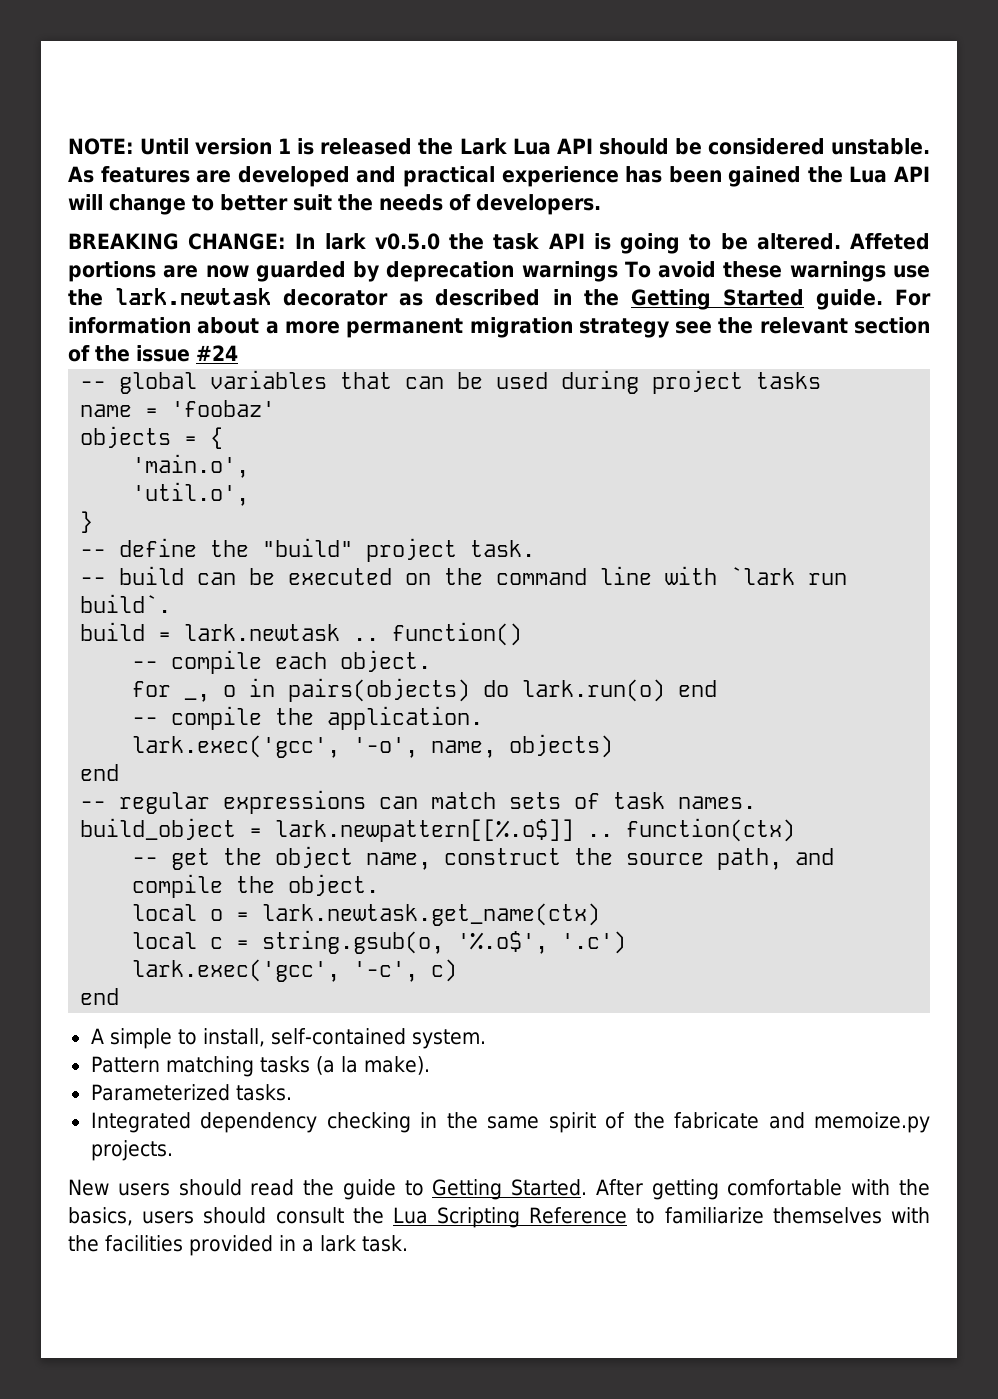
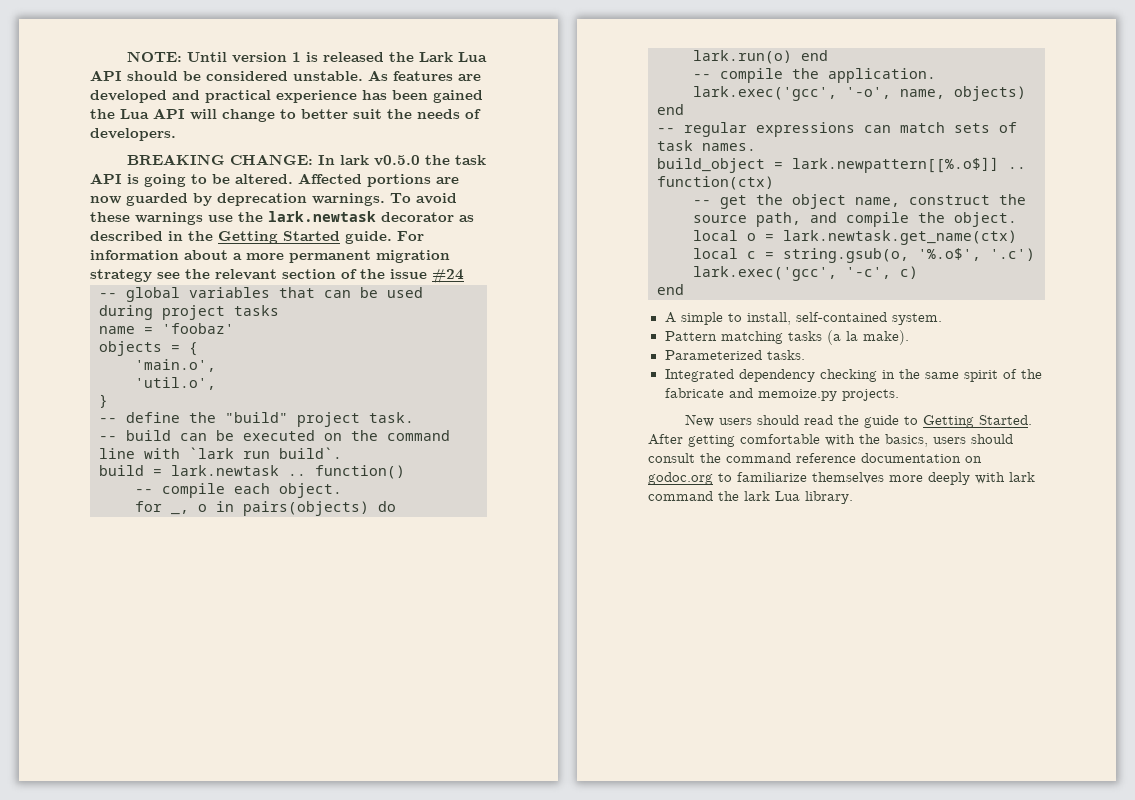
- Affeted portions are now guarded by deprecation warnings To avoid these warnings use the lark.newtask decorator as described in the Getting Started guide.
+ Affected portions are now guarded by deprecation warnings. To avoid these warnings use the lark.newtask decorator as described in the Getting Started guide.
- After getting comfortable with the basics, users should consult the Lua Scripting Reference to familiarize themselves with the facilities provided in a lark task.
+ After getting comfortable with the basics, users should consult the command reference documentation on godoc.org to familiarize themselves more deeply with lark command the lark Lua library.

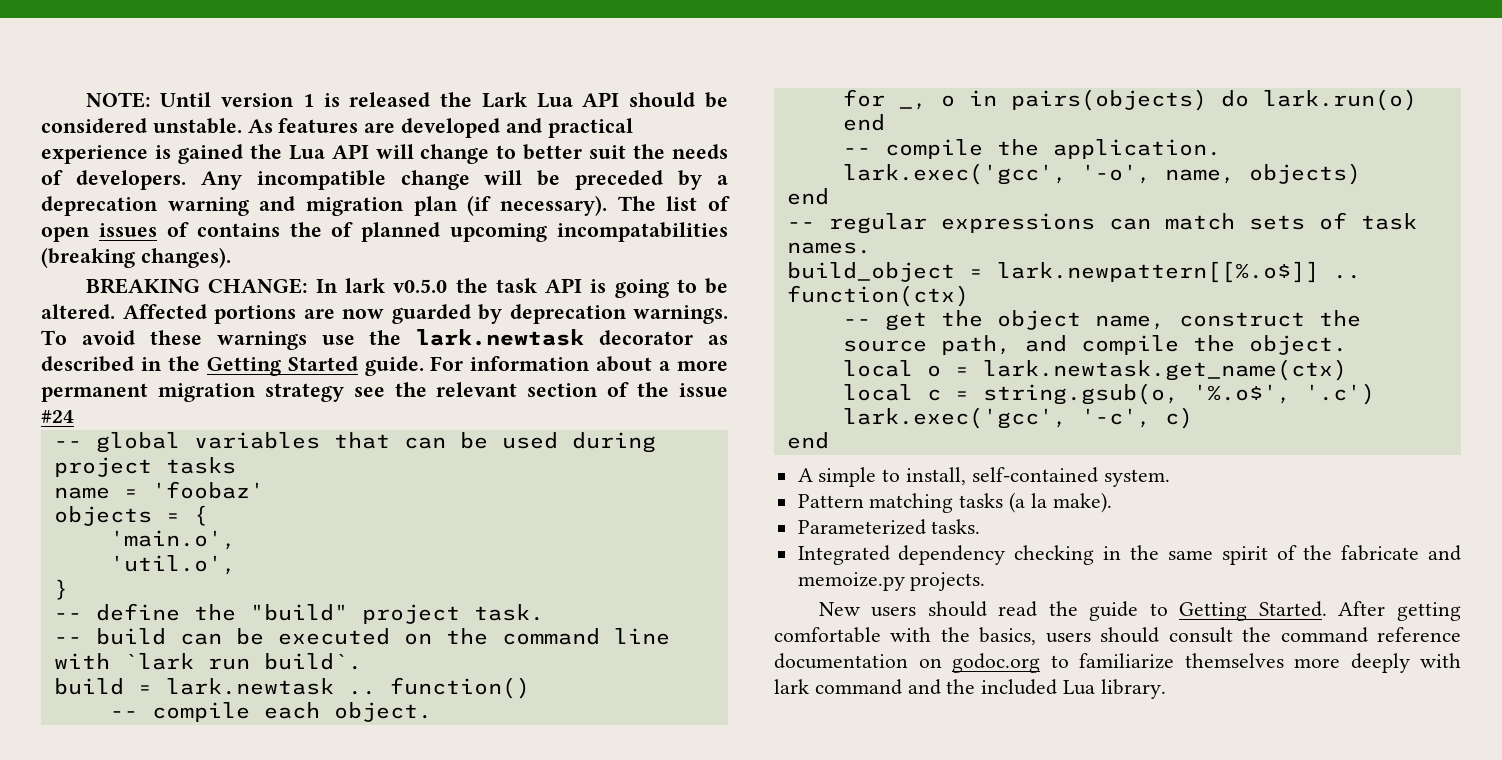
- As features are developed and practical experience has been gained the Lua API will change to better suit the needs of developers.
+ As features are developed and practical experience is gained the Lua API will change to better suit the needs of developers. Any incompatible change will be preceded by a deprecation warning and migration plan (if necessary). The list of open issues of contains the of planned upcoming incompatabilities (breaking changes).
- After getting comfortable with the basics, users should consult the command reference documentation on godoc.org to familiarize themselves more deeply with lark command the lark Lua library.
+ After getting comfortable with the basics, users should consult the command reference documentation on godoc.org to familiarize themselves more deeply with lark command and the included Lua library.

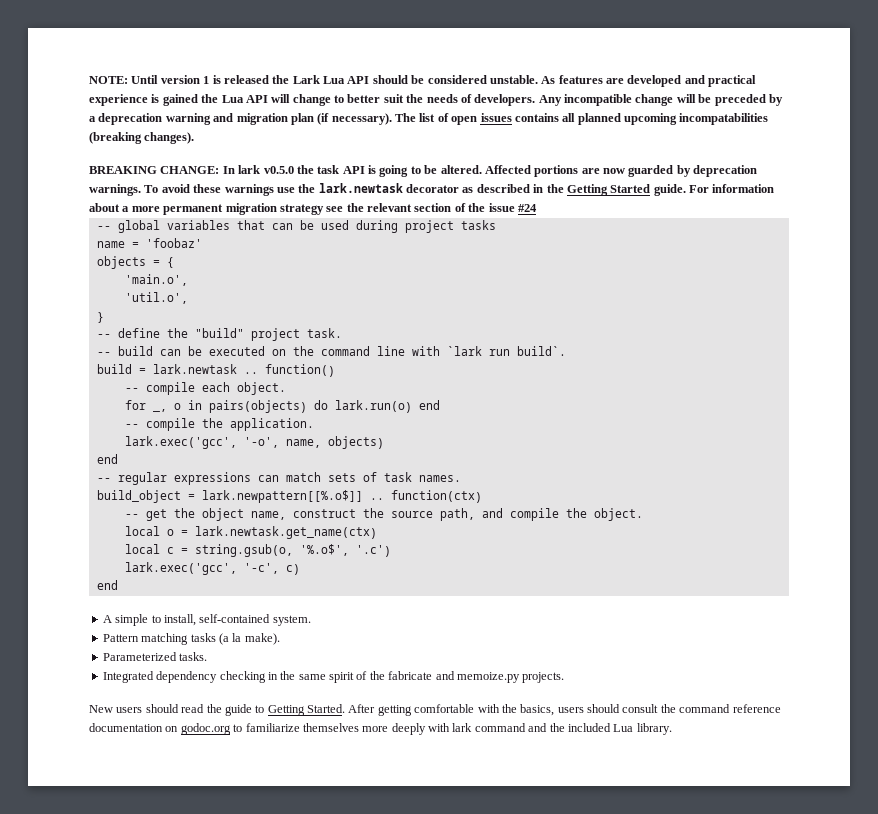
- The list of open issues of contains the of planned upcoming incompatabilities (breaking changes).
+ The list of open issues contains all planned upcoming incompatabilities (breaking changes).

